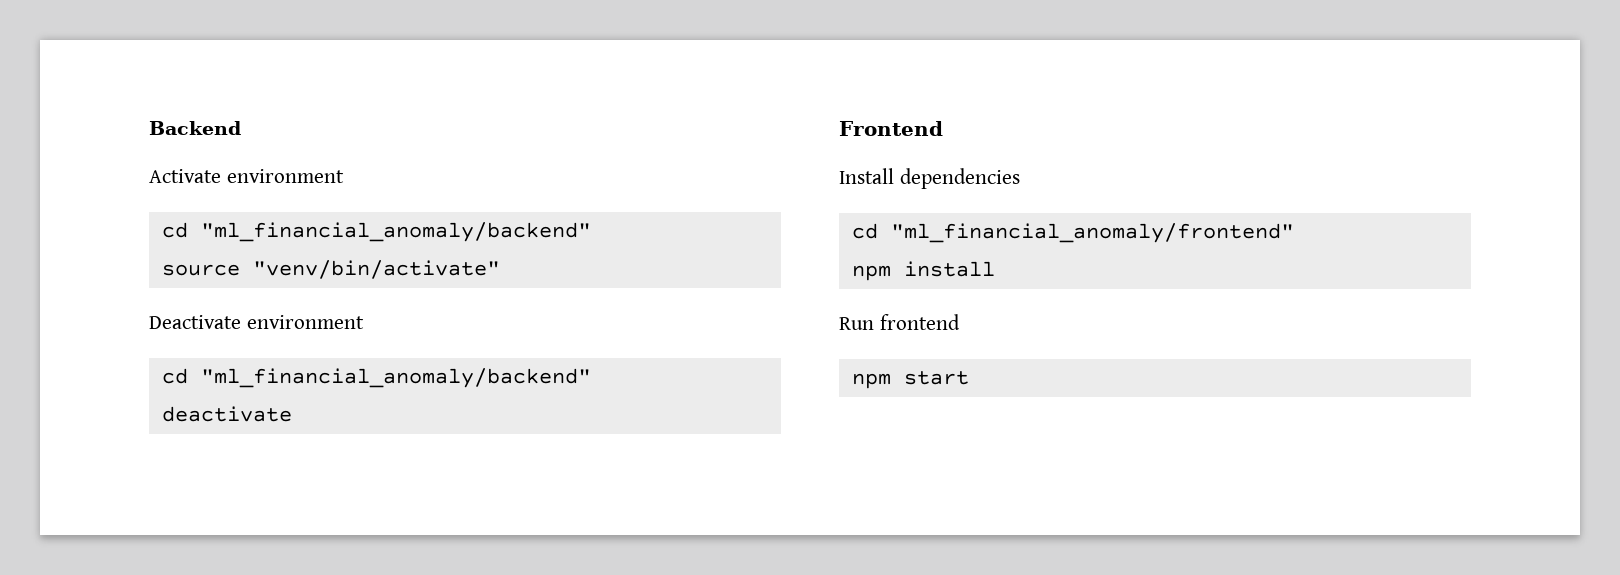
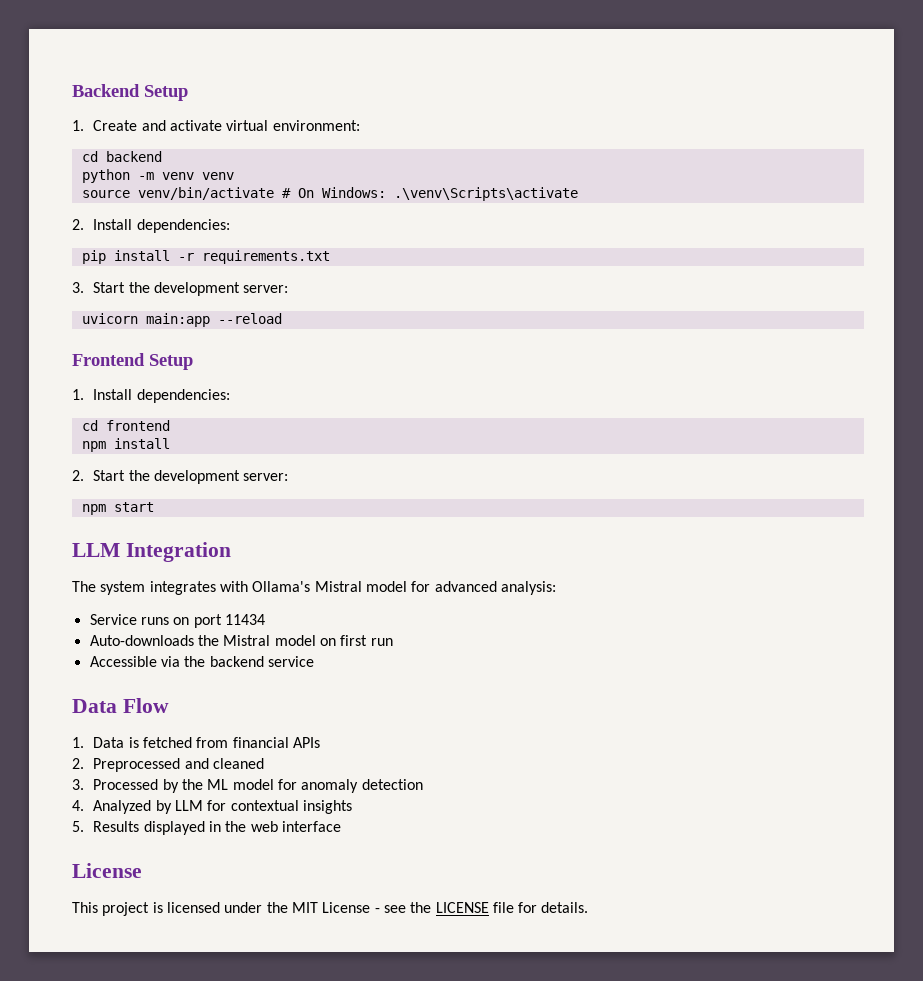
- Backend
- Activate environment
- cd "ml_financial_anomaly/backend"
- source "venv/bin/activate"
- Deactivate environment
- cd "ml_financial_anomaly/backend"
- deactivate
- Frontend
- Install dependencies
- cd "ml_financial_anomaly/frontend"
+ Backend Setup
+ 1. Create and activate virtual environment:
+ cd backend
+ python -m venv venv
+ source venv/bin/activate # On Windows: .\venv\Scripts\activate
+ 2. Install dependencies:
+ pip install -r requirements.txt
+ 3. Start the development server:
+ uvicorn main:app --reload
+ Frontend Setup
+ 1. Install dependencies:
+ cd frontend
  npm install
- Run frontend
+ 2. Start the development server:
  npm start
+ LLM Integration
+ The system integrates with Ollama's Mistral model for advanced analysis:
+ Service runs on port 11434
+ Auto-downloads the Mistral model on first run
+ Accessible via the backend service
+ Data Flow
+ 1. Data is fetched from financial APIs
+ 2. Preprocessed and cleaned
+ 3. Processed by the ML model for anomaly detection
+ 4. Analyzed by LLM for contextual insights
+ 5. Results displayed in the web interface
+ License
+ This project is licensed under the MIT License - see the LICENSE file for details.

